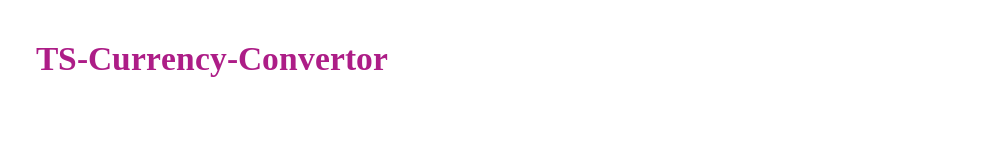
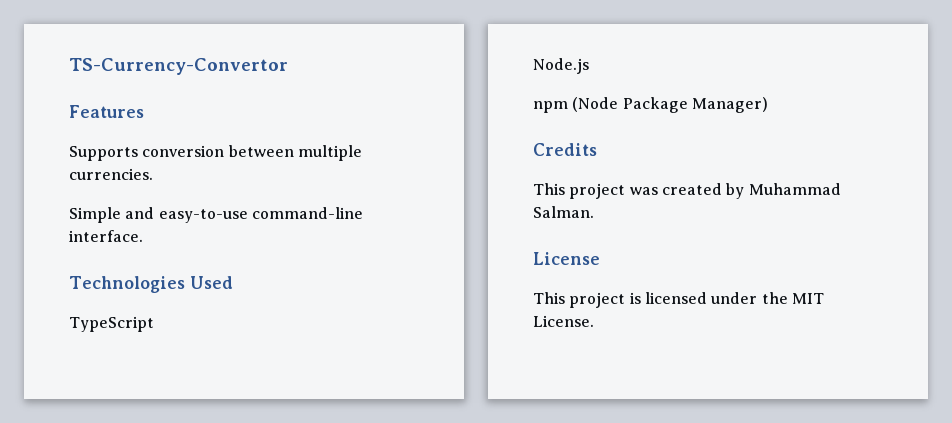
+ Features
+ Supports conversion between multiple currencies.
+ Simple and easy-to-use command-line interface.
+ Technologies Used
+ TypeScript
+ Node.js
+ npm (Node Package Manager)
+ Credits
+ This project was created by Muhammad Salman.
+ License
+ This project is licensed under the MIT License.

